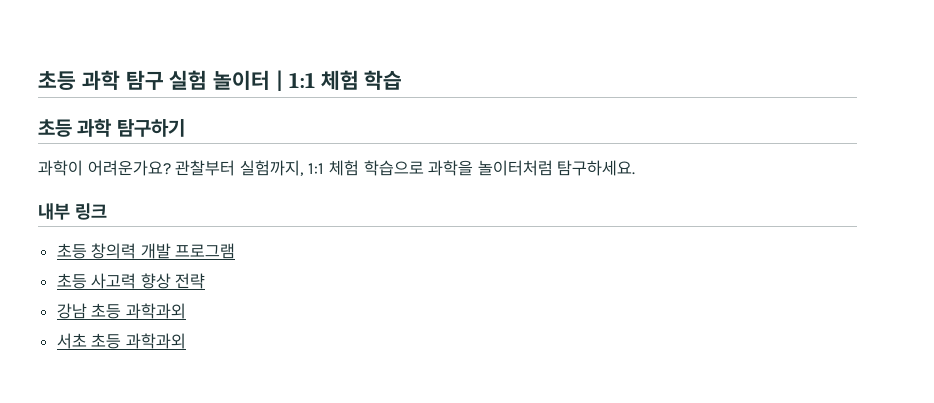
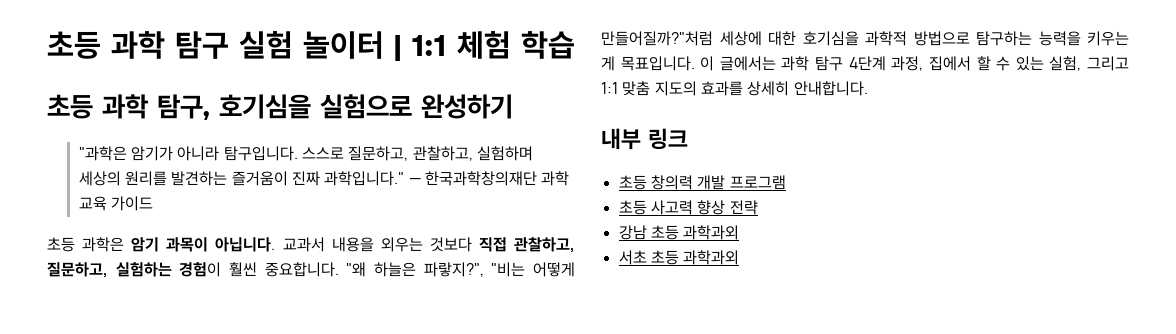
- 초등 과학 탐구하기
- 과학이 어려운가요? 관찰부터 실험까지, 1:1 체험 학습으로 과학을 놀이터처럼 탐구하세요.
+ 초등 과학 탐구, 호기심을 실험으로 완성하기
+ "과학은 암기가 아니라 탐구입니다. 스스로 질문하고, 관찰하고, 실험하며 세상의 원리를 발견하는 즐거움이 진짜 과학입니다." — 한국과학창의재단 과학 교육 가이드
+ 초등 과학은 암기 과목이 아닙니다. 교과서 내용을 외우는 것보다 직접 관찰하고, 질문하고, 실험하는 경험이 훨씬 중요합니다. "왜 하늘은 파랗지?", "비는 어떻게 만들어질까?"처럼 세상에 대한 호기심을 과학적 방법으로 탐구하는 능력을 키우는 게 목표입니다. 이 글에서는 과학 탐구 4단계 과정, 집에서 할 수 있는 실험, 그리고 1:1 맞춤 지도의 효과를 상세히 안내합니다.

